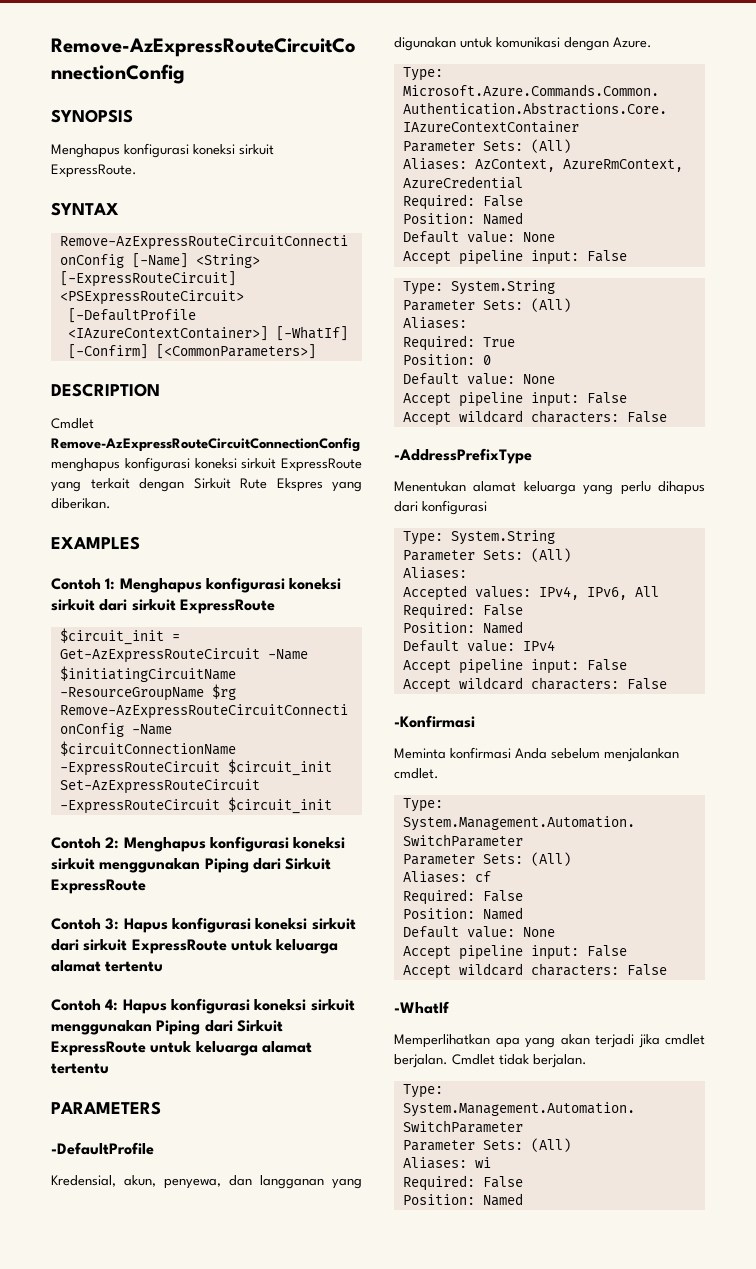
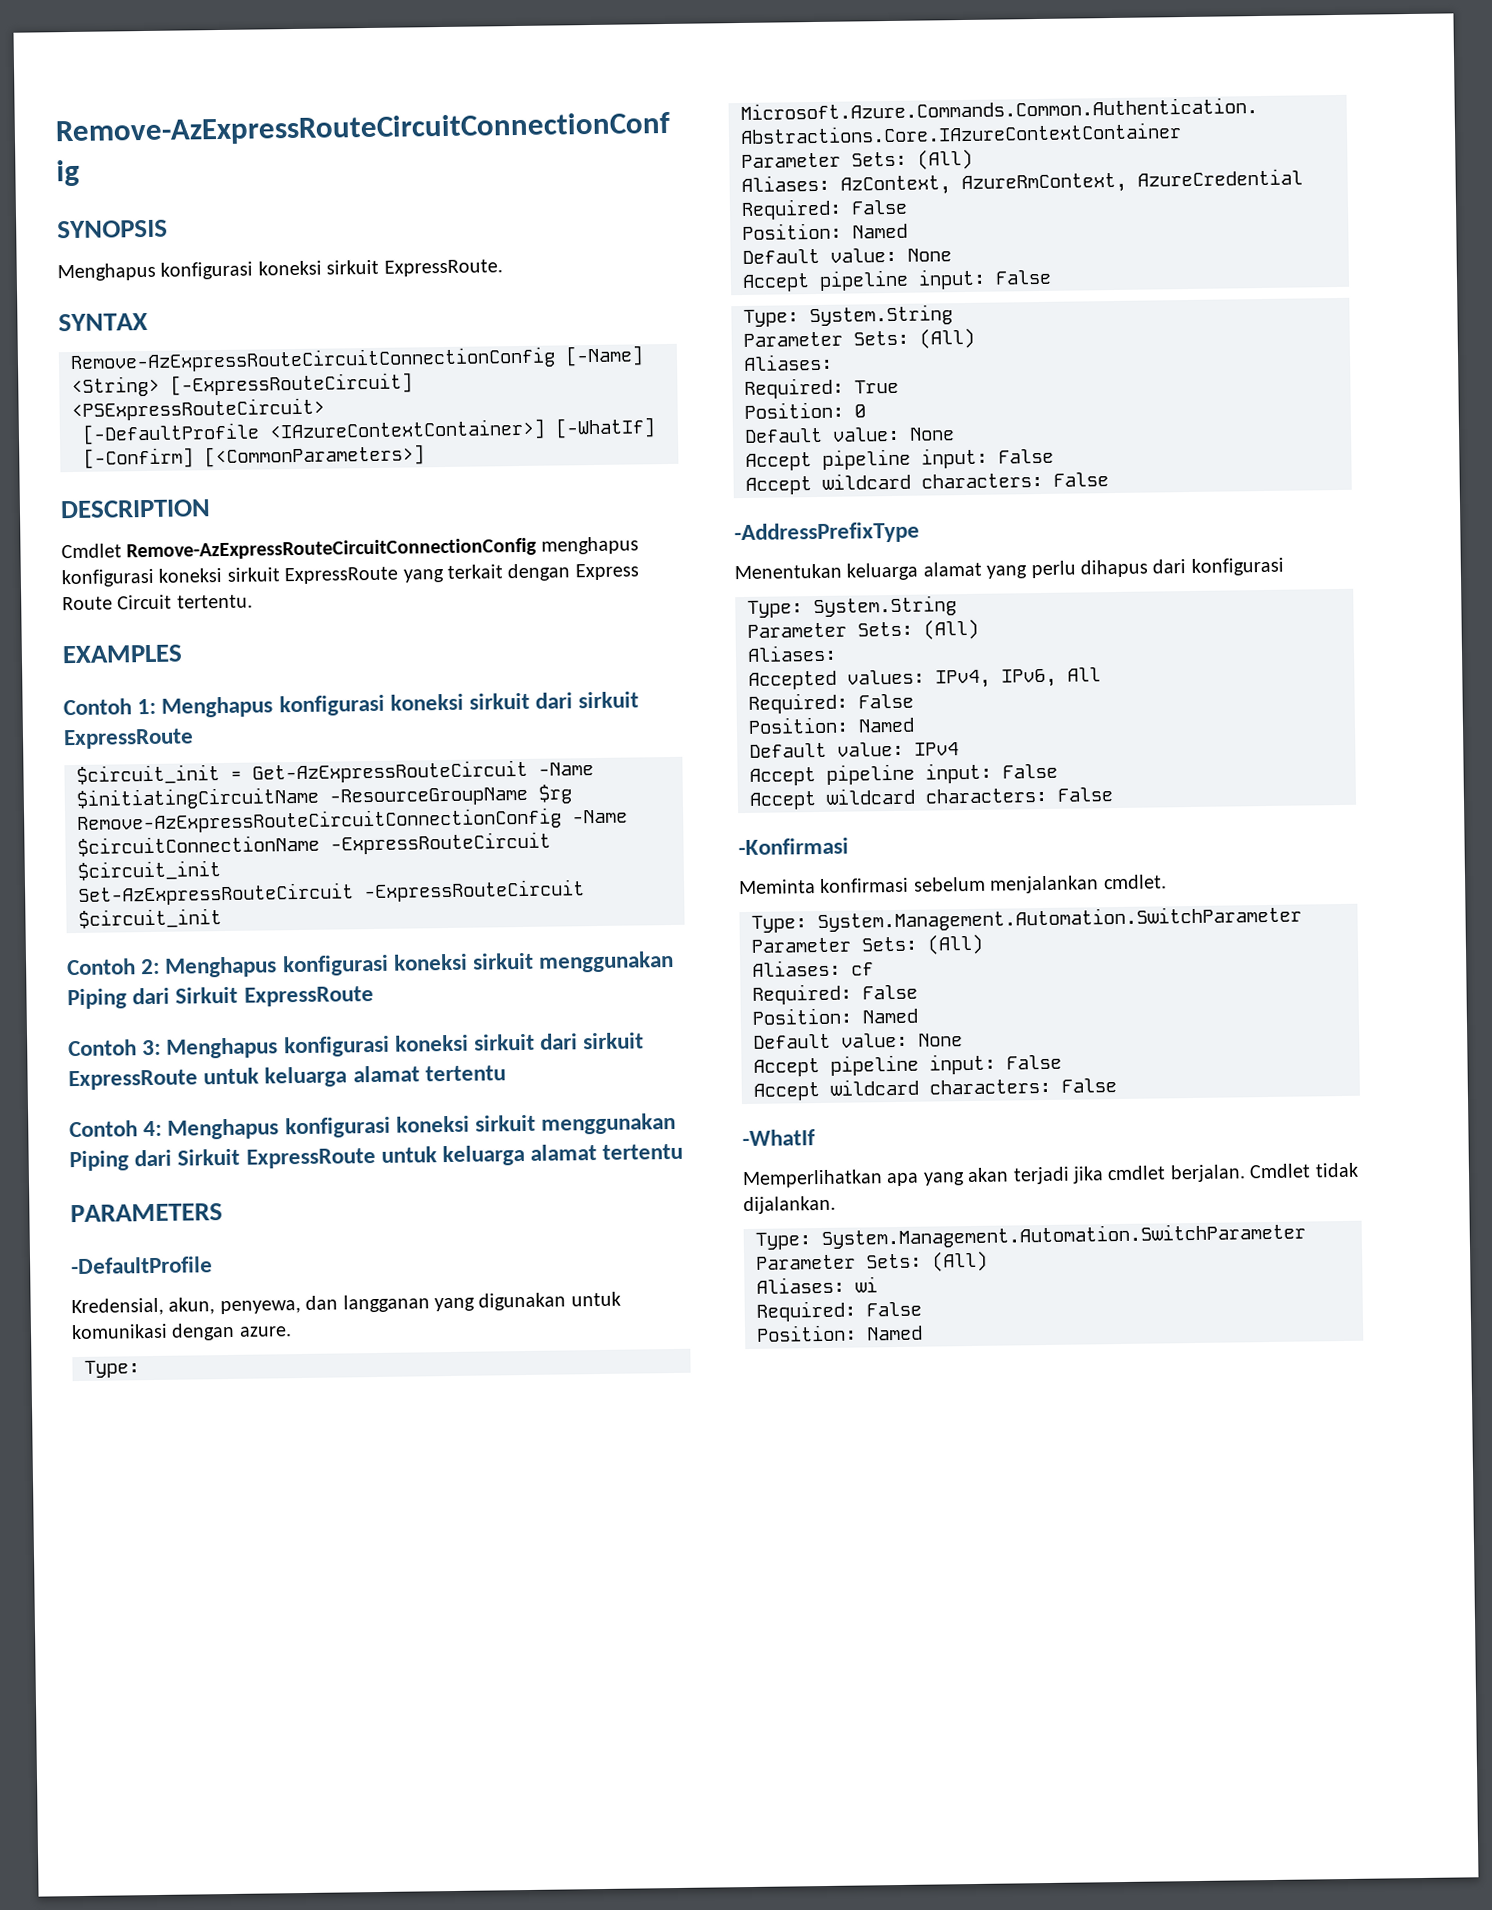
- Cmdlet Remove-AzExpressRouteCircuitConnectionConfig menghapus konfigurasi koneksi sirkuit ExpressRoute yang terkait dengan Sirkuit Rute Ekspres yang diberikan.
+ Cmdlet Remove-AzExpressRouteCircuitConnectionConfig menghapus konfigurasi koneksi sirkuit ExpressRoute yang terkait dengan Express Route Circuit tertentu.
- Contoh 3: Hapus konfigurasi koneksi sirkuit dari sirkuit ExpressRoute untuk keluarga alamat tertentu
+ Contoh 3: Menghapus konfigurasi koneksi sirkuit dari sirkuit ExpressRoute untuk keluarga alamat tertentu
- Contoh 4: Hapus konfigurasi koneksi sirkuit menggunakan Piping dari Sirkuit ExpressRoute untuk keluarga alamat tertentu
+ Contoh 4: Menghapus konfigurasi koneksi sirkuit menggunakan Piping dari Sirkuit ExpressRoute untuk keluarga alamat tertentu
- Kredensial, akun, penyewa, dan langganan yang digunakan untuk komunikasi dengan Azure.
+ Kredensial, akun, penyewa, dan langganan yang digunakan untuk komunikasi dengan azure.
- Menentukan alamat keluarga yang perlu dihapus dari konfigurasi
+ Menentukan keluarga alamat yang perlu dihapus dari konfigurasi
- Meminta konfirmasi Anda sebelum menjalankan cmdlet.
+ Meminta konfirmasi sebelum menjalankan cmdlet.
- Cmdlet tidak berjalan.
+ Cmdlet tidak dijalankan.

